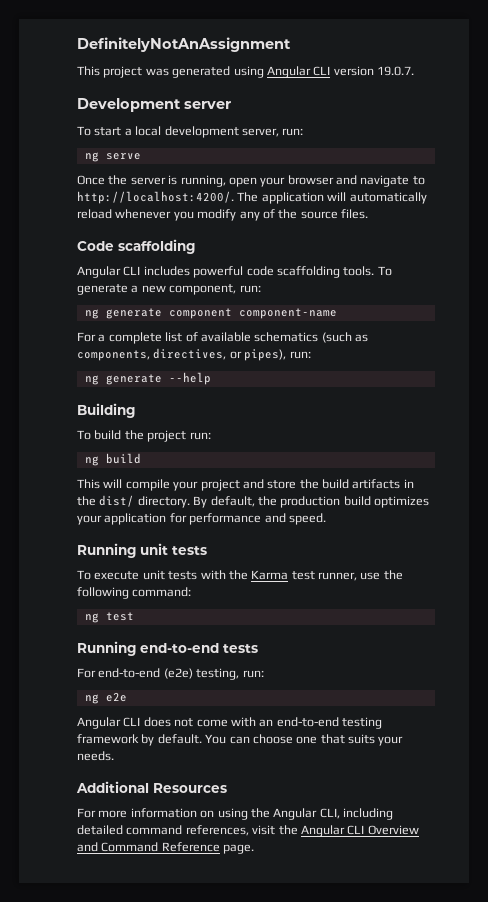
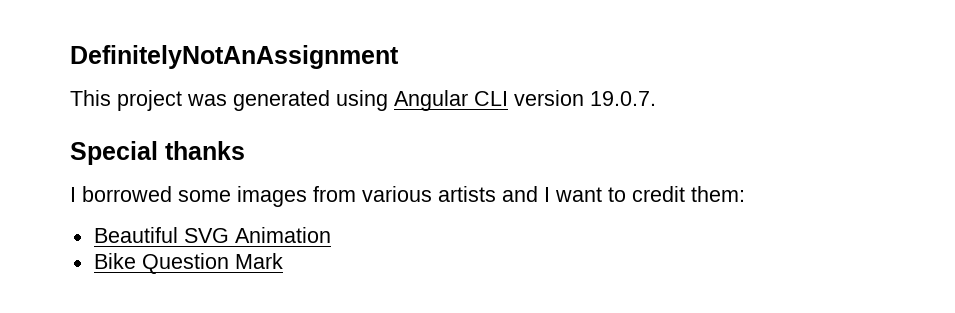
- Development server
- To start a local development server, run:
- ng serve
- Once the server is running, open your browser and navigate to http://localhost:4200/. The application will automatically reload whenever you modify any of the source files.
- Code scaffolding
- Angular CLI includes powerful code scaffolding tools. To generate a new component, run:
- ng generate component component-name
- For a complete list of available schematics (such as components, directives, or pipes), run:
- ng generate --help
- Building
- To build the project run:
- ng build
- This will compile your project and store the build artifacts in the dist/ directory. By default, the production build optimizes your application for performance and speed.
- Running unit tests
- To execute unit tests with the Karma test runner, use the following command:
- ng test
- Running end-to-end tests
- For end-to-end (e2e) testing, run:
- ng e2e
- Angular CLI does not come with an end-to-end testing framework by default. You can choose one that suits your needs.
- Additional Resources
- For more information on using the Angular CLI, including detailed command references, visit the Angular CLI Overview and Command Reference page.
+ Special thanks
+ I borrowed some images from various artists and I want to credit them:
+ Beautiful SVG Animation
+ Bike Question Mark

